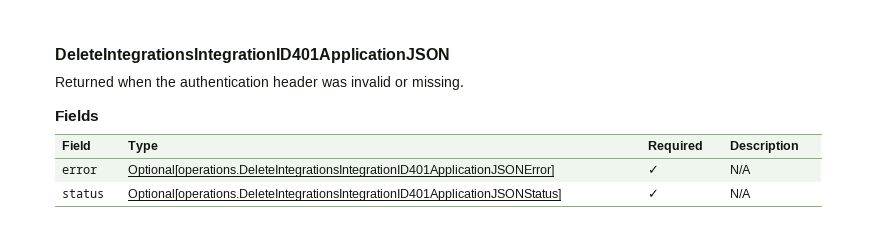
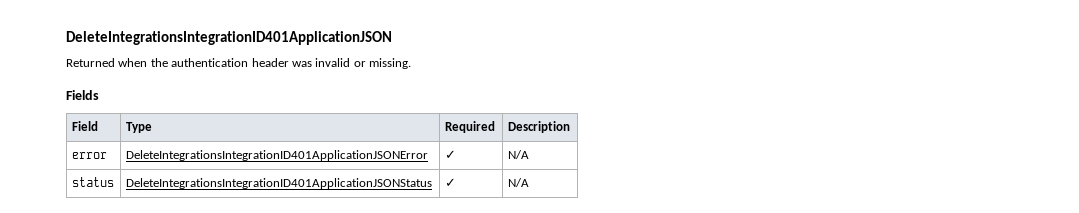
- error | Optional[operations.DeleteIntegrationsIntegrationID401ApplicationJSONError] | ✓ | N/A
+ error | DeleteIntegrationsIntegrationID401ApplicationJSONError | ✓ | N/A
- status | Optional[operations.DeleteIntegrationsIntegrationID401ApplicationJSONStatus] | ✓ | N/A
+ status | DeleteIntegrationsIntegrationID401ApplicationJSONStatus | ✓ | N/A

